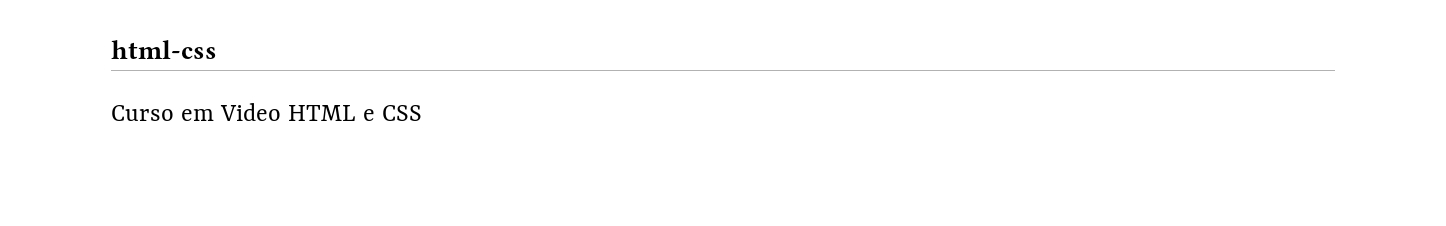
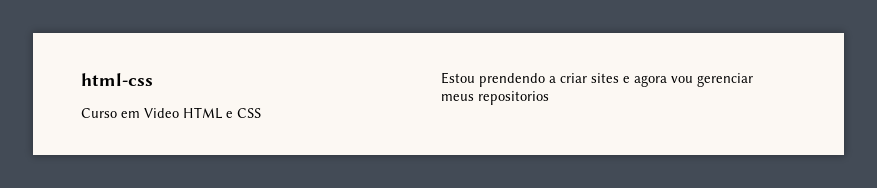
+ Estou prendendo a criar sites e agora vou gerenciar meus repositorios

